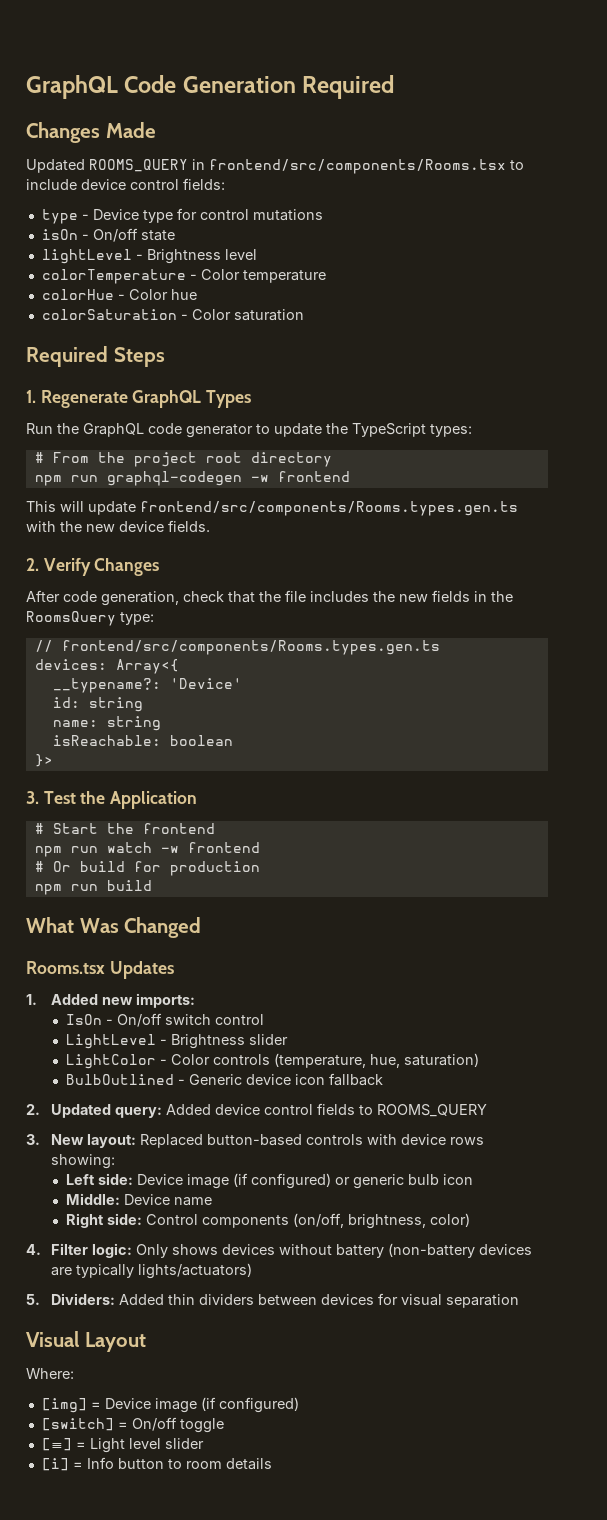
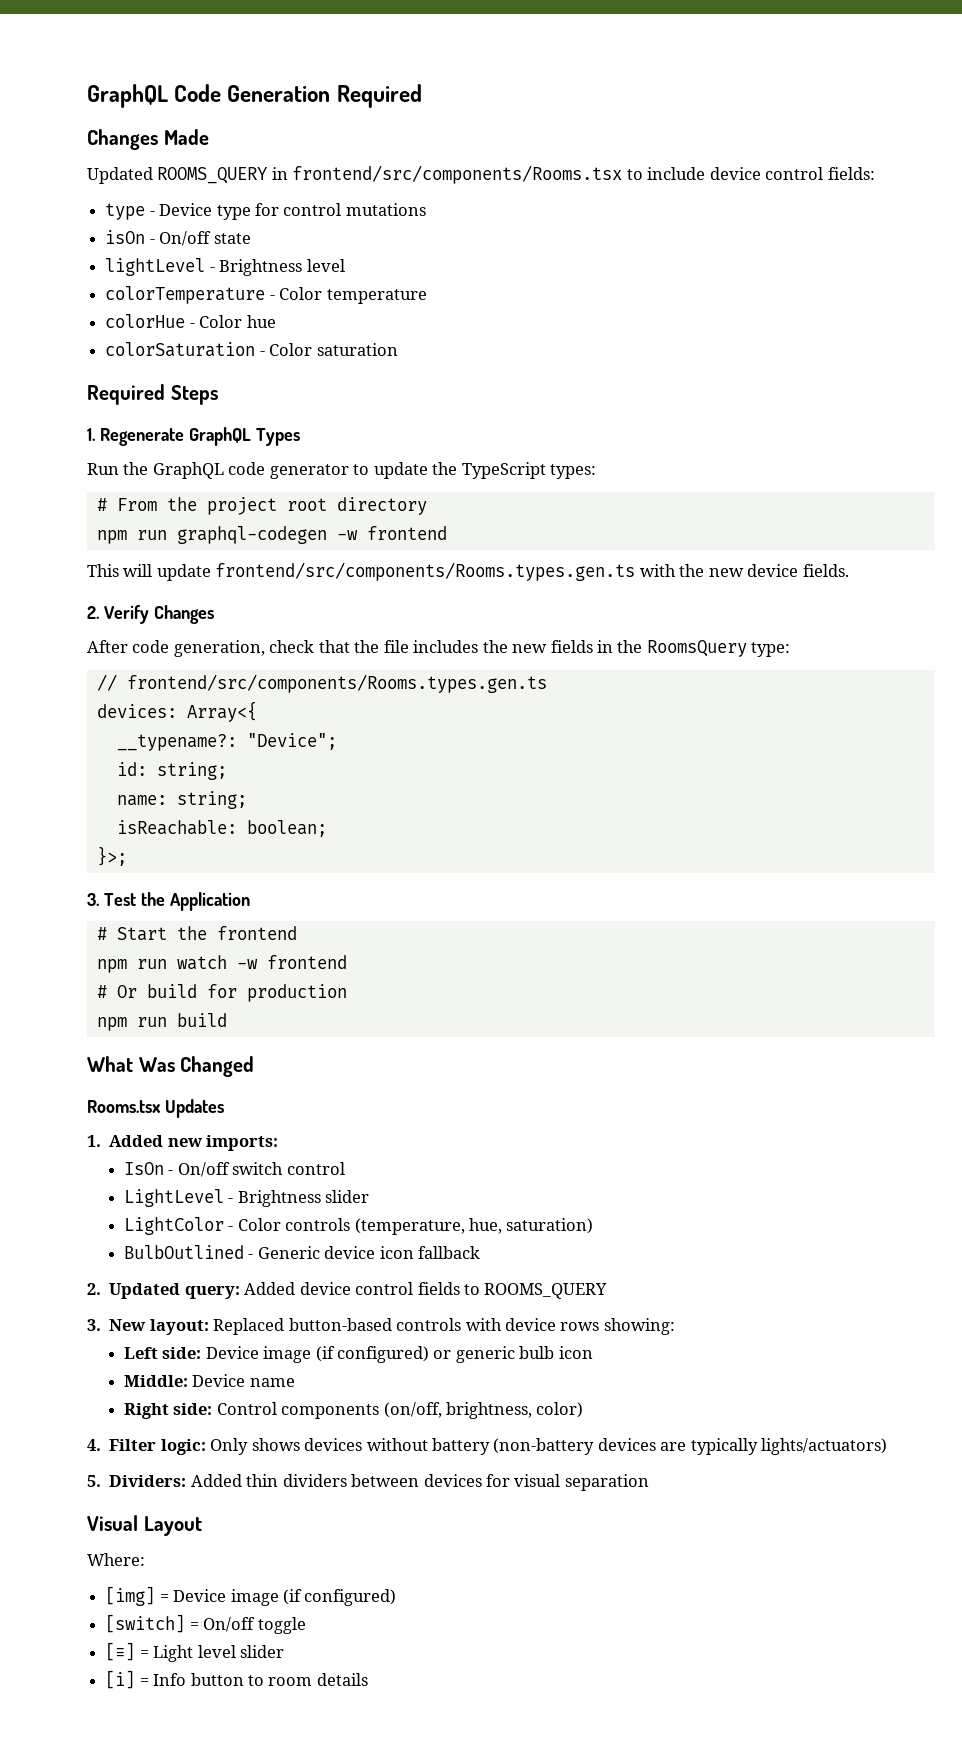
- __typename?: 'Device'
+ __typename?: "Device";
- id: string
+ id: string;
- name: string
+ name: string;
- isReachable: boolean
- }>
+ isReachable: boolean;
+ }>;

